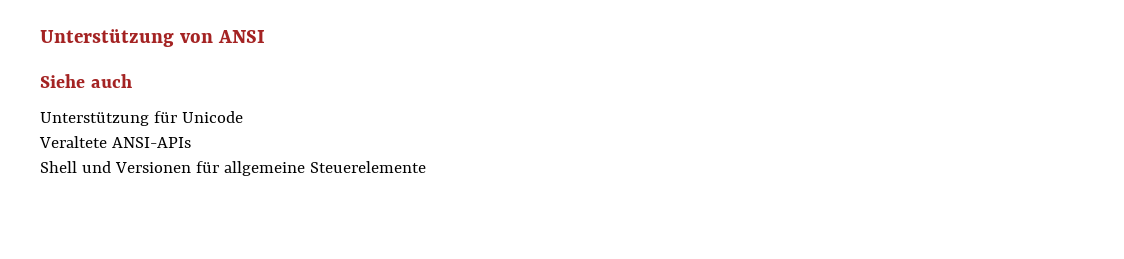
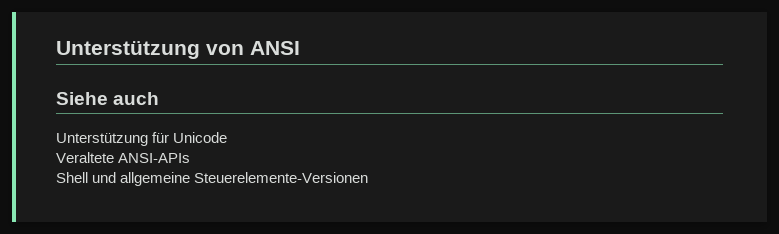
- Shell und Versionen für allgemeine Steuerelemente
+ Shell und allgemeine Steuerelemente-Versionen

